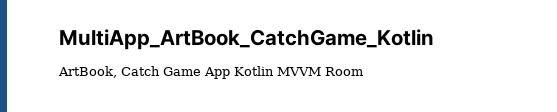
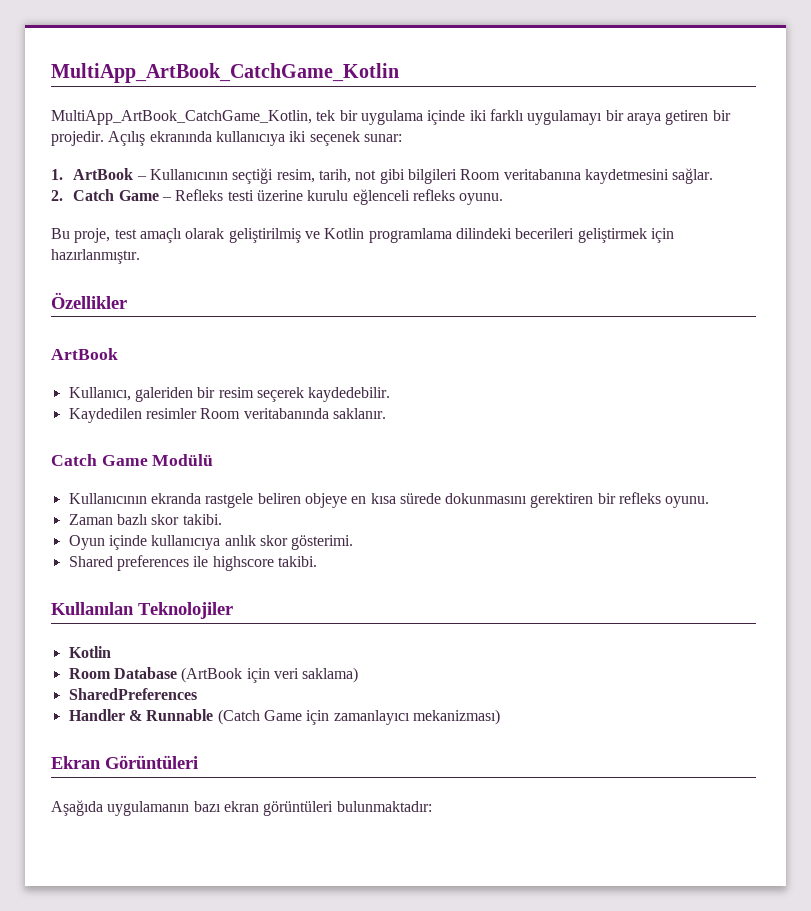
- ArtBook, Catch Game App Kotlin MVVM Room
+ MultiApp_ArtBook_CatchGame_Kotlin, tek bir uygulama içinde iki farklı uygulamayı bir araya getiren bir projedir. Açılış ekranında kullanıcıya iki seçenek sunar:
+ 1. ArtBook – Kullanıcının seçtiği resim, tarih, not gibi bilgileri Room veritabanına kaydetmesini sağlar.
+ 2. Catch Game – Refleks testi üzerine kurulu eğlenceli refleks oyunu.
+ Bu proje, test amaçlı olarak geliştirilmiş ve Kotlin programlama dilindeki becerileri geliştirmek için hazırlanmıştır.
+ Özellikler
+ ArtBook
+ Kullanıcı, galeriden bir resim seçerek kaydedebilir.
+ Kaydedilen resimler Room veritabanında saklanır.
+ Catch Game Modülü
+ Kullanıcının ekranda rastgele beliren objeye en kısa sürede dokunmasını gerektiren bir refleks oyunu.
+ Zaman bazlı skor takibi.
+ Oyun içinde kullanıcıya anlık skor gösterimi.
+ Shared preferences ile highscore takibi.
+ Kullanılan Teknolojiler
+ Kotlin
+ Room Database (ArtBook için veri saklama)
+ SharedPreferences
+ Handler & Runnable (Catch Game için zamanlayıcı mekanizması)
+ Ekran Görüntüleri
+ Aşağıda uygulamanın bazı ekran görüntüleri bulunmaktadır:

